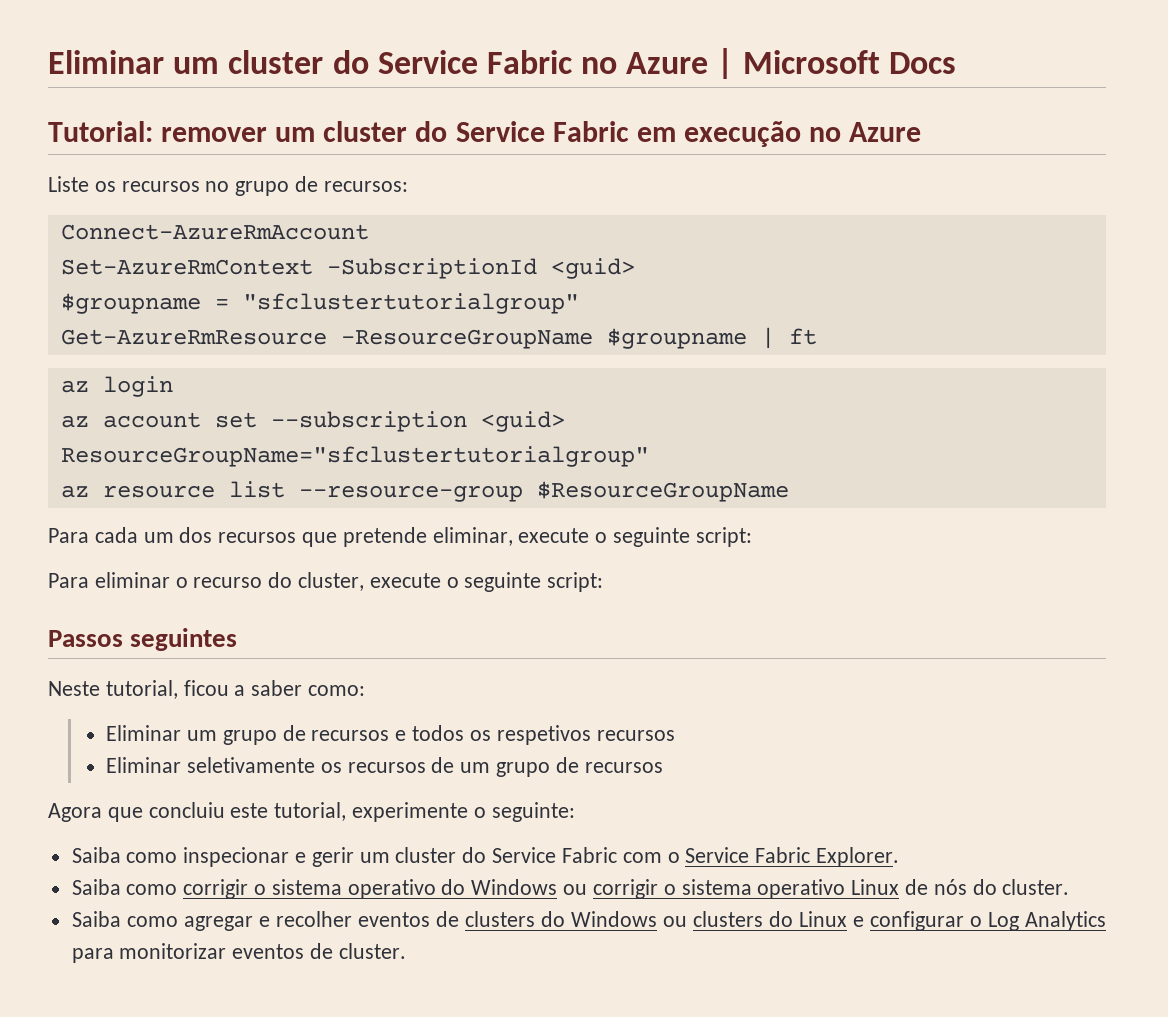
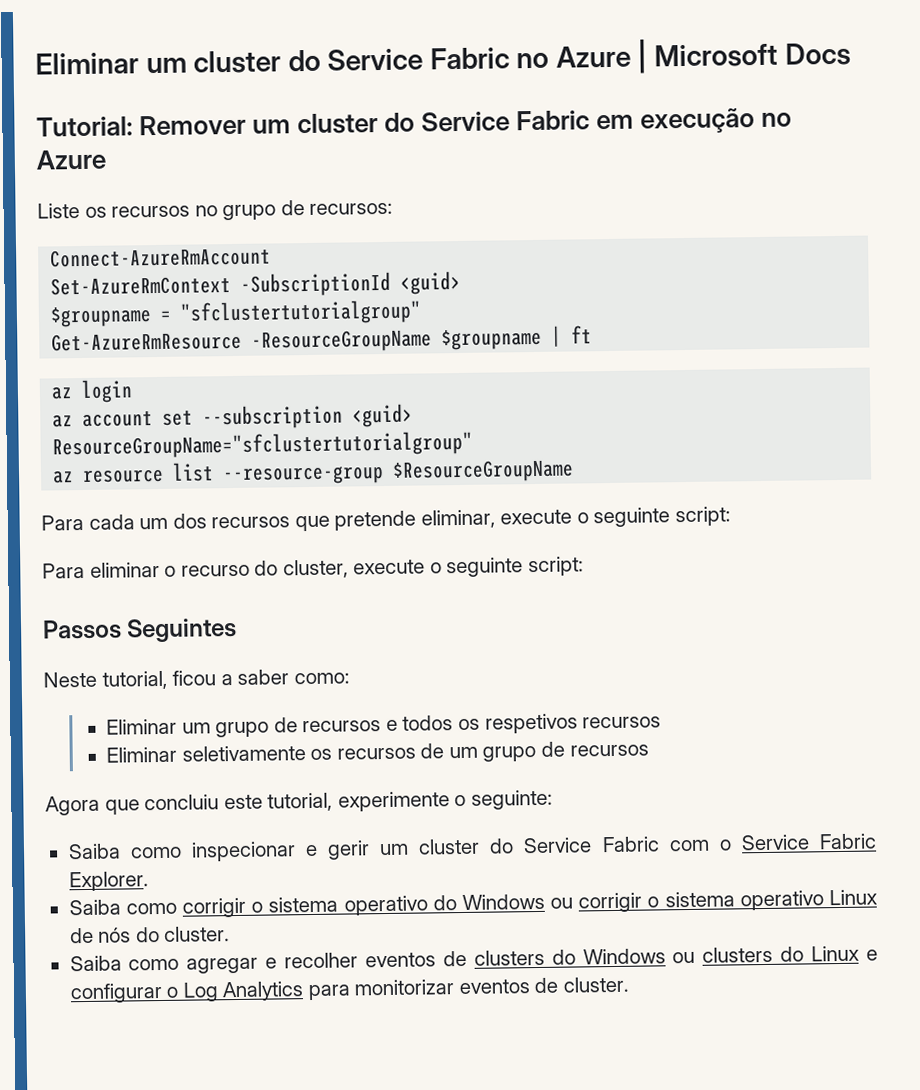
- Tutorial: remover um cluster do Service Fabric em execução no Azure
+ Tutorial: Remover um cluster do Service Fabric em execução no Azure
- Passos seguintes
+ Passos Seguintes

